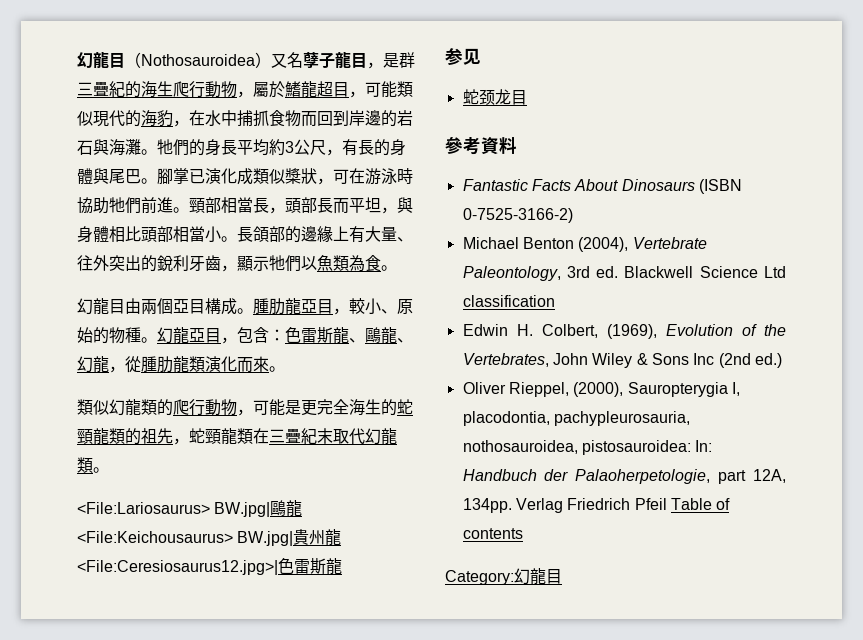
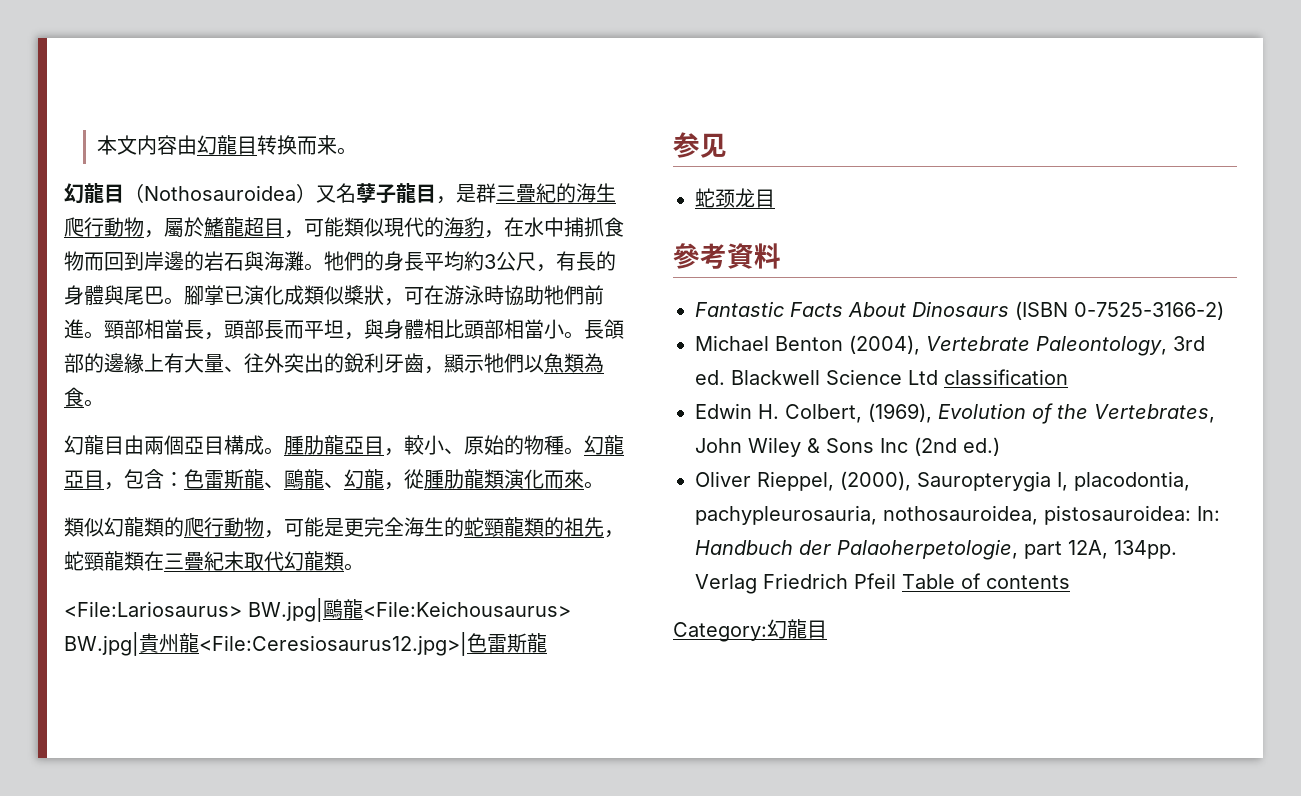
+ 本文内容由幻龍目转换而来。

